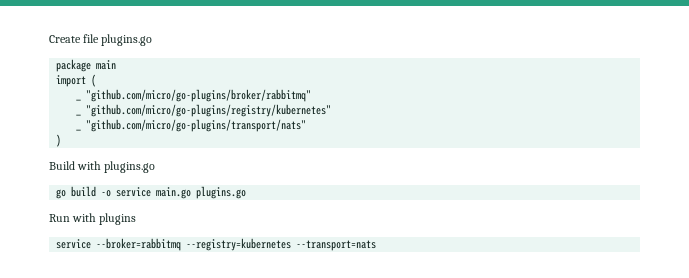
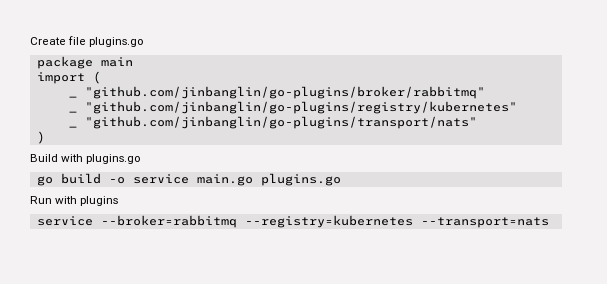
- _ "github.com/micro/go-plugins/broker/rabbitmq"
- _ "github.com/micro/go-plugins/registry/kubernetes"
- _ "github.com/micro/go-plugins/transport/nats"
+ _ "github.com/jinbanglin/go-plugins/broker/rabbitmq"
+ _ "github.com/jinbanglin/go-plugins/registry/kubernetes"
+ _ "github.com/jinbanglin/go-plugins/transport/nats"

